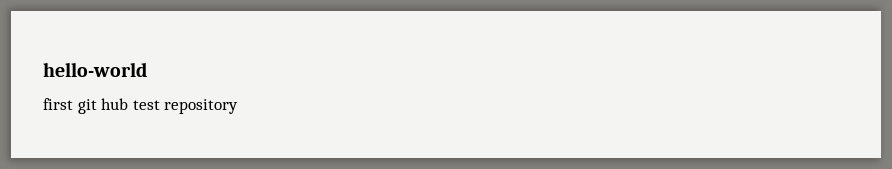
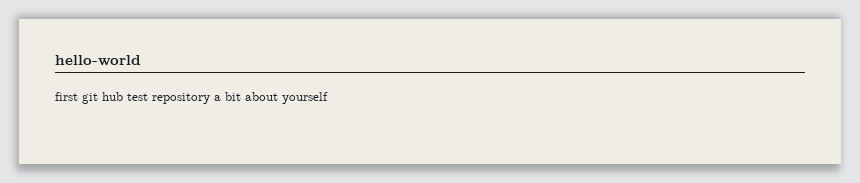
- first git hub test repository
+ first git hub test repository a bit about yourself

